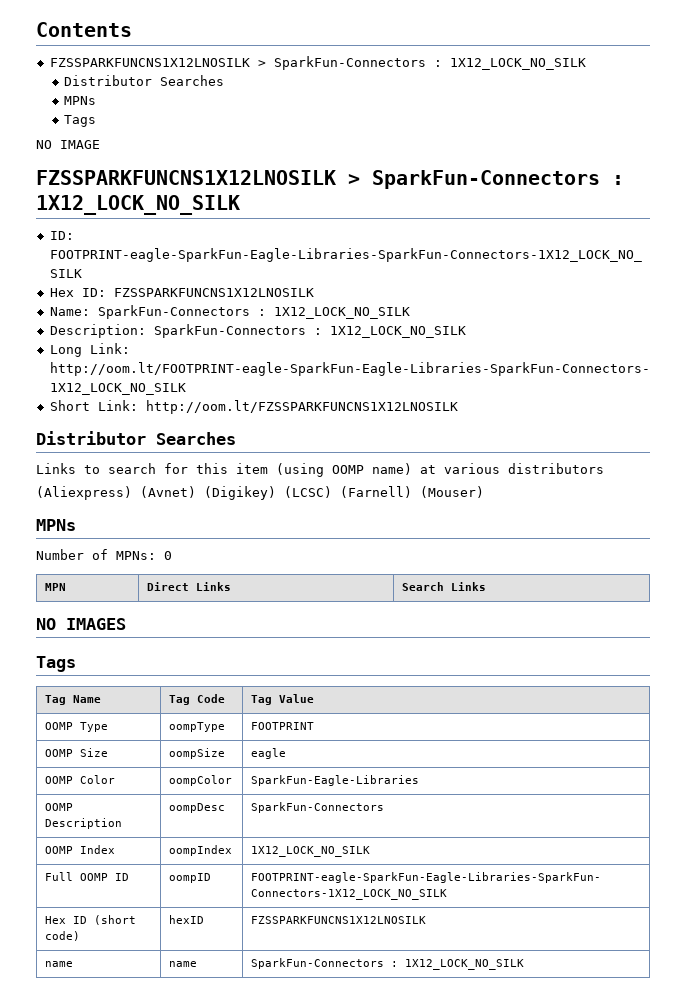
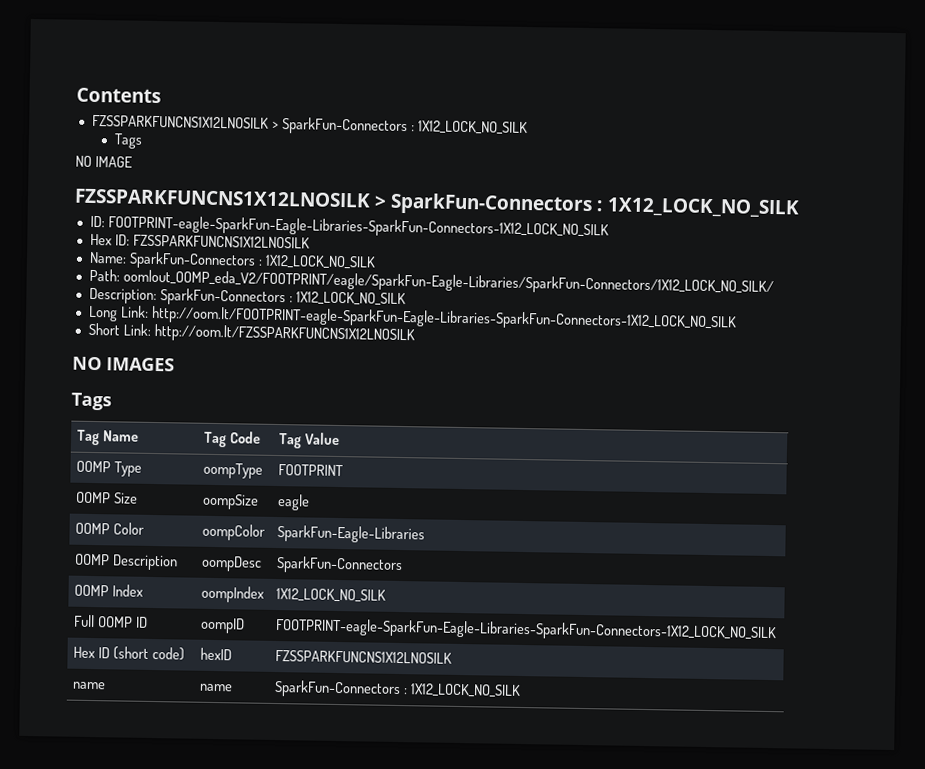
  Contents
  FZSSPARKFUNCNS1X12LNOSILK > SparkFun-Connectors : 1X12_LOCK_NO_SILK
- Distributor Searches
- MPNs
+ Path: oomlout_OOMP_eda_V2/FOOTPRINT/eagle/SparkFun-Eagle-Libraries/SparkFun-Connectors/1X12_LOCK_NO_SILK/
  Short Link: http://oom.lt/FZSSPARKFUNCNS1X12LNOSILK
- Distributor Searches
- Links to search for this item (using OOMP name) at various distributors
- (Aliexpress) (Avnet) (Digikey) (LCSC) (Farnell) (Mouser)
- MPNs
- Number of MPNs: 0
- MPN | Direct Links | Search Links

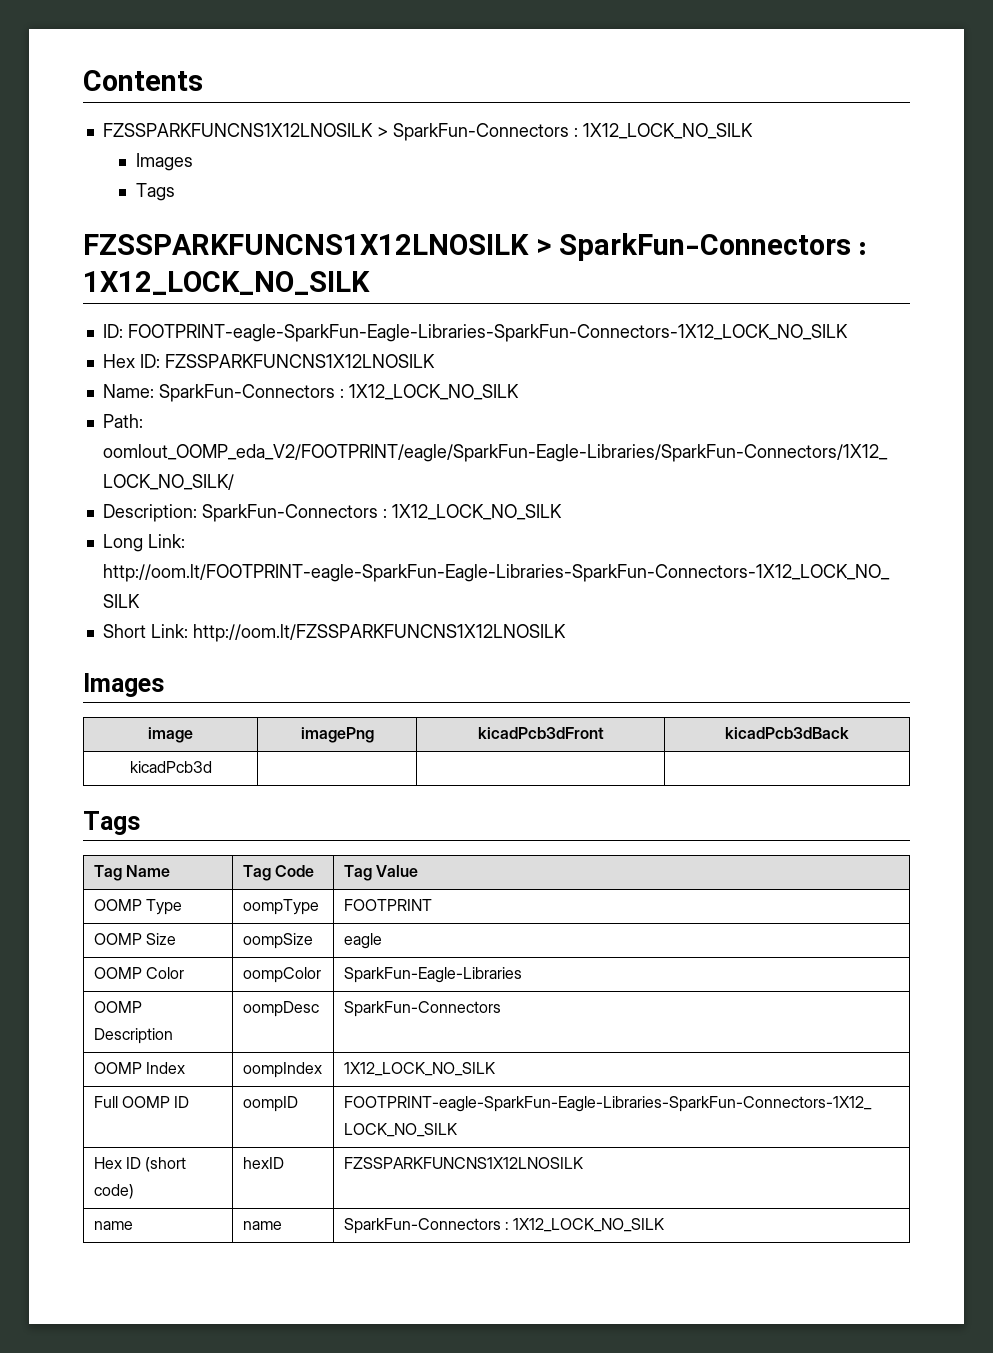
  Contents
  FZSSPARKFUNCNS1X12LNOSILK > SparkFun-Connectors : 1X12_LOCK_NO_SILK
+ Images
  Tags
- NO IMAGE
  Short Link: http://oom.lt/FZSSPARKFUNCNS1X12LNOSILK
- NO IMAGES
+ Images
+ image | imagePng | kicadPcb3dFront | kicadPcb3dBack
+ kicadPcb3d | | |

